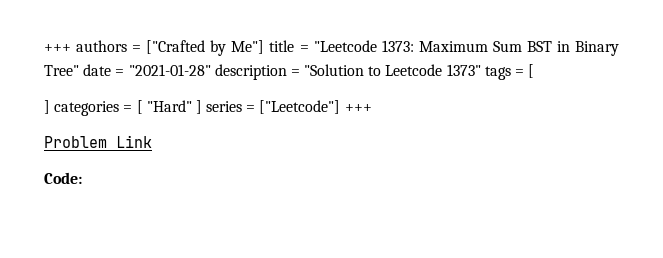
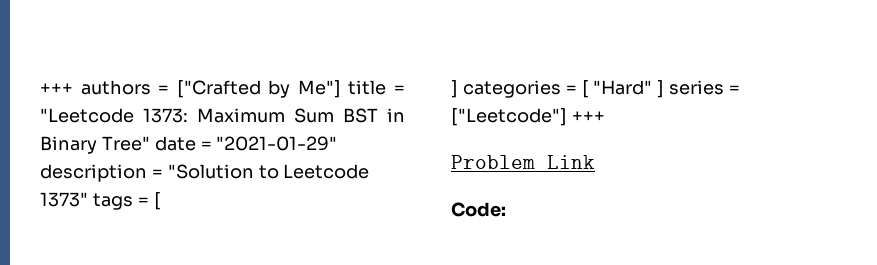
- +++ authors = ["Crafted by Me"] title = "Leetcode 1373: Maximum Sum BST in Binary Tree" date = "2021-01-28" description = "Solution to Leetcode 1373" tags = [
+ +++ authors = ["Crafted by Me"] title = "Leetcode 1373: Maximum Sum BST in Binary Tree" date = "2021-01-29" description = "Solution to Leetcode 1373" tags = [

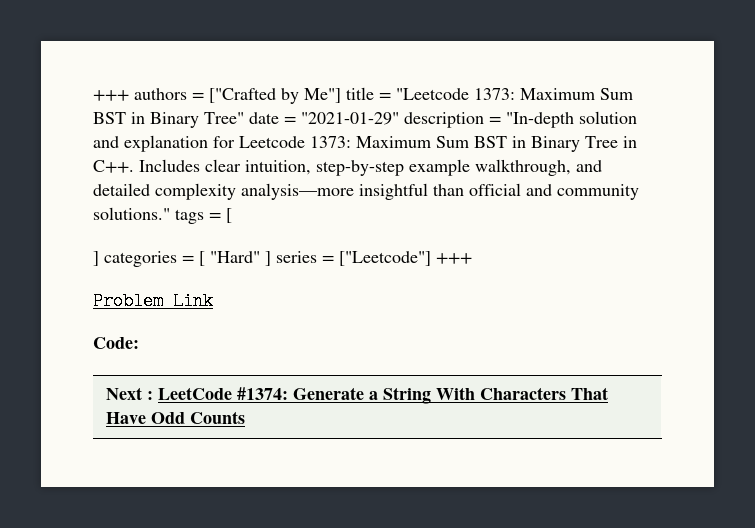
- +++ authors = ["Crafted by Me"] title = "Leetcode 1373: Maximum Sum BST in Binary Tree" date = "2021-01-29" description = "Solution to Leetcode 1373" tags = [
+ +++ authors = ["Crafted by Me"] title = "Leetcode 1373: Maximum Sum BST in Binary Tree" date = "2021-01-29" description = "In-depth solution and explanation for Leetcode 1373: Maximum Sum BST in Binary Tree in C++. Includes clear intuition, step-by-step example walkthrough, and detailed complexity analysis—more insightful than official and community solutions." tags = [
+ Next : LeetCode #1374: Generate a String With Characters That Have Odd Counts

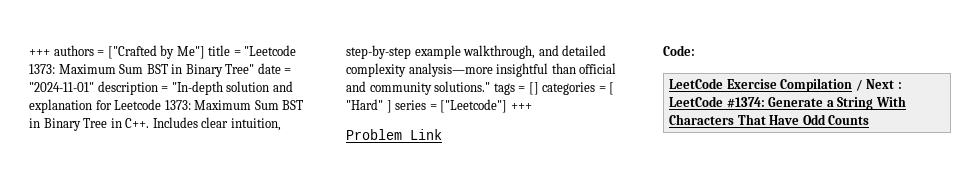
- Maximum Sum BST in Binary Tree" date = "2021-01-29" description = "In-depth solution and explanation for Leetcode 1373:
+ Maximum Sum BST in Binary Tree" date = "2024-11-01" description = "In-depth solution and explanation for Leetcode 1373:
- Maximum Sum BST in Binary Tree in C++. Includes clear intuition, step-by-step example walkthrough, and detailed complexity analysis—more insightful than official and community solutions." tags = [
- ] categories = [ "Hard" ] series = ["Leetcode"] +++
+ Maximum Sum BST in Binary Tree in C++. Includes clear intuition, step-by-step example walkthrough, and detailed complexity analysis—more insightful than official and community solutions." tags = [] categories = [ "Hard" ] series = ["Leetcode"] +++
- Next : LeetCode #1374: Generate a String With Characters That Have Odd Counts
+ LeetCode Exercise Compilation / Next : LeetCode #1374: Generate a String With Characters That Have Odd Counts

